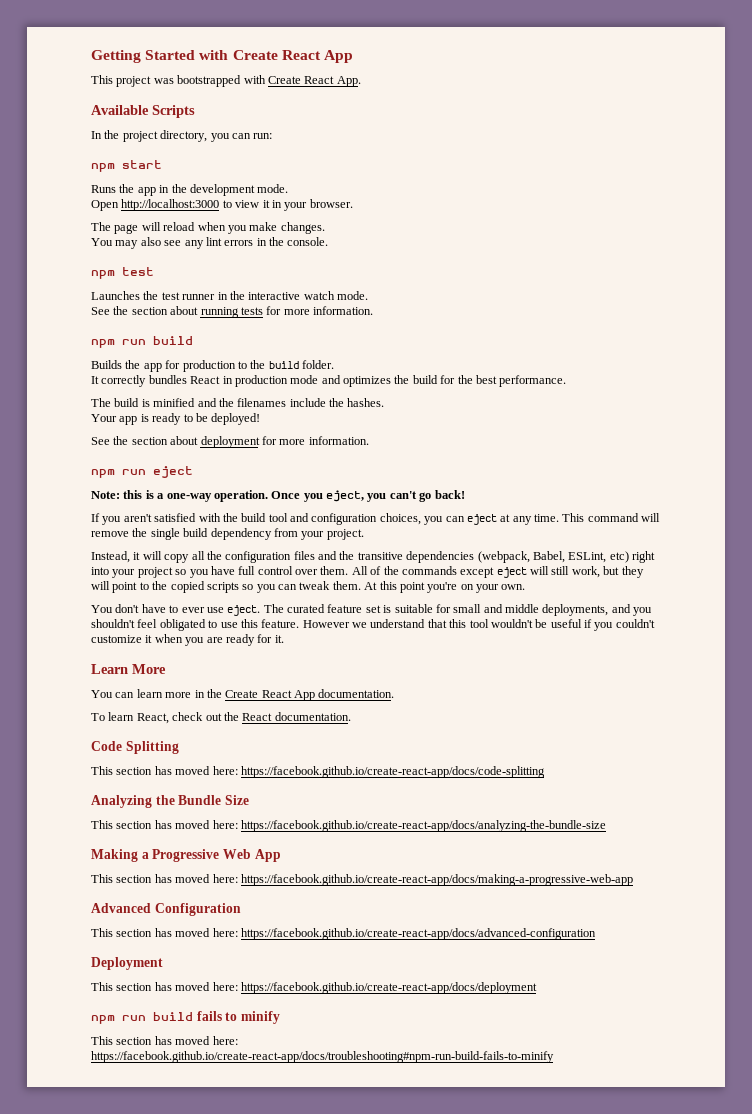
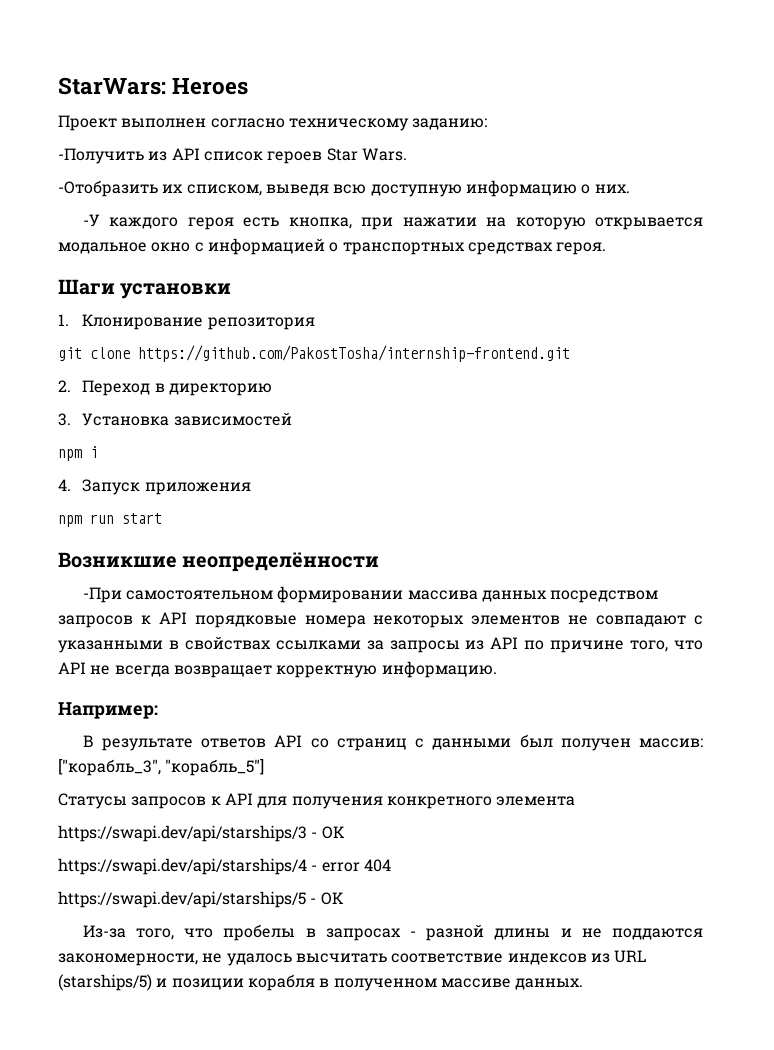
- Getting Started with Create React App
- This project was bootstrapped with Create React App.
- Available Scripts
- In the project directory, you can run:
- npm start
- Runs the app in the development mode.
- Open http://localhost:3000 to view it in your browser.
- The page will reload when you make changes.
- You may also see any lint errors in the console.
- npm test
- Launches the test runner in the interactive watch mode.
- See the section about running tests for more information.
- npm run build
- Builds the app for production to the build folder.
- It correctly bundles React in production mode and optimizes the build for the best performance.
- The build is minified and the filenames include the hashes.
- Your app is ready to be deployed!
- See the section about deployment for more information.
- npm run eject
- Note: this is a one-way operation. Once you eject, you can't go back!
- If you aren't satisfied with the build tool and configuration choices, you can eject at any time. This command will remove the single build dependency from your project.
- Instead, it will copy all the configuration files and the transitive dependencies (webpack, Babel, ESLint, etc) right into your project so you have full control over them. All of the commands except eject will still work, but they will point to the copied scripts so you can tweak them. At this point you're on your own.
- You don't have to ever use eject. The curated feature set is suitable for small and middle deployments, and you shouldn't feel obligated to use this feature. However we understand that this tool wouldn't be useful if you couldn't customize it when you are ready for it.
- Learn More
- You can learn more in the Create React App documentation.
- To learn React, check out the React documentation.
- Code Splitting
- This section has moved here: https://facebook.github.io/create-react-app/docs/code-splitting
- Analyzing the Bundle Size
- This section has moved here: https://facebook.github.io/create-react-app/docs/analyzing-the-bundle-size
- Making a Progressive Web App
- This section has moved here: https://facebook.github.io/create-react-app/docs/making-a-progressive-web-app
- Advanced Configuration
- This section has moved here: https://facebook.github.io/create-react-app/docs/advanced-configuration
- Deployment
- This section has moved here: https://facebook.github.io/create-react-app/docs/deployment
- npm run build fails to minify
- This section has moved here: https://facebook.github.io/create-react-app/docs/troubleshooting#npm-run-build-fails-to-minify
+ StarWars: Heroes
+ Проект выполнен согласно техническому заданию:
+ -Получить из API список героев Star Wars.
+ -Отобразить их списком, выведя всю доступную информацию о них.
+ -У каждого героя есть кнопка, при нажатии на которую открывается модальное окно с информацией о транспортных средствах героя.
+ Шаги установки
+ 1. Клонирование репозитория
+ git clone https://github.com/PakostTosha/internship-frontend.git
+ 2. Переход в директорию
+ 3. Установка зависимостей
+ npm i
+ 4. Запуск приложения
+ npm run start
+ Возникшие неопределённости
+ -При самостоятельном формировании массива данных посредством запросов к API порядковые номера некоторых элементов не совпадают с указанными в свойствах ссылками за запросы из API по причине того, что API не всегда возвращает корректную информацию.
+ Например:
+ В результате ответов API со страниц с данными был получен массив: ["корабль_3", "корабль_5"]
+ Статусы запросов к API для получения конкретного элемента
+ https://swapi.dev/api/starships/3 - OK
+ https://swapi.dev/api/starships/4 - error 404
+ https://swapi.dev/api/starships/5 - OK
+ Из-за того, что пробелы в запросах - разной длины и не поддаются закономерности, не удалось высчитать соответствие индексов из URL (starships/5) и позиции корабля в полученном массиве данных.

